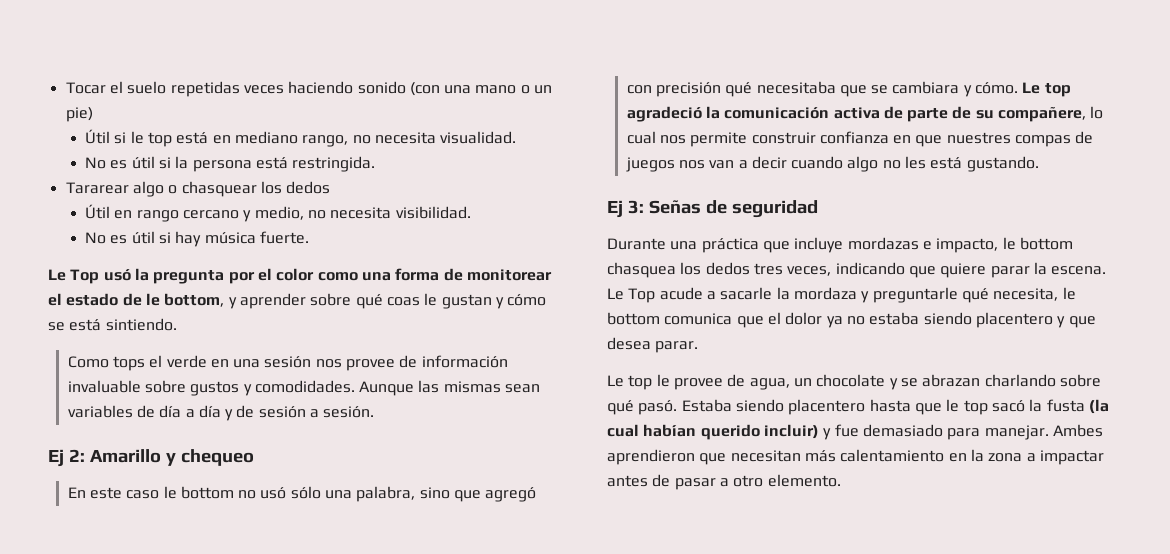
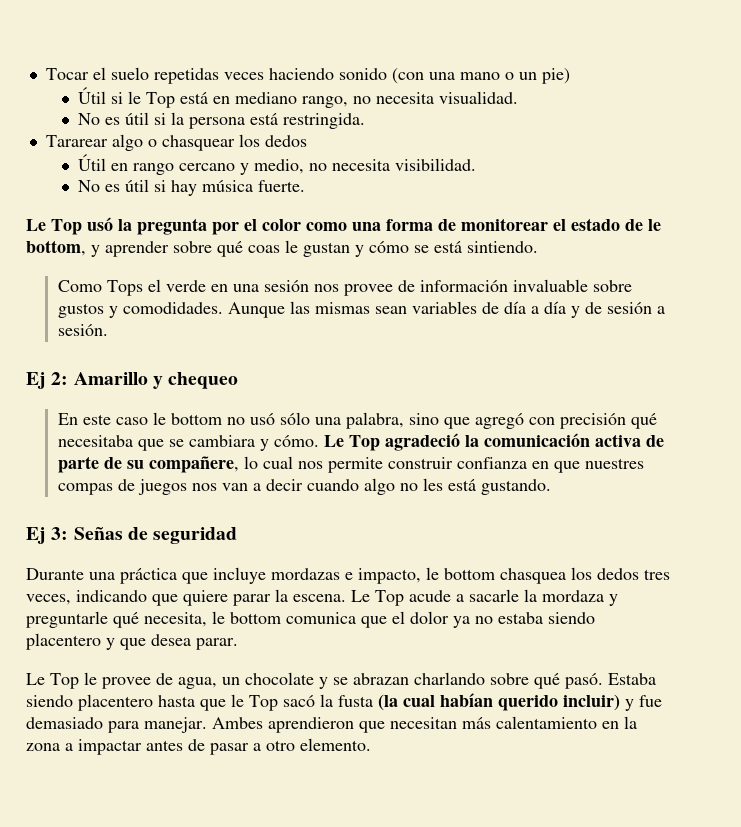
- Útil si le top está en mediano rango, no necesita visualidad.
+ Útil si le Top está en mediano rango, no necesita visualidad.
- Como tops el verde en una sesión nos provee de información invaluable sobre gustos y comodidades.
+ Como Tops el verde en una sesión nos provee de información invaluable sobre gustos y comodidades.
- Le top agradeció la comunicación activa de parte de su compañere, lo cual nos permite construir confianza en que nuestres compas de juegos nos van a decir cuando algo no les está gustando.
+ Le Top agradeció la comunicación activa de parte de su compañere, lo cual nos permite construir confianza en que nuestres compas de juegos nos van a decir cuando algo no les está gustando.
- Le top le provee de agua, un chocolate y se abrazan charlando sobre qué pasó.
+ Le Top le provee de agua, un chocolate y se abrazan charlando sobre qué pasó.
- Estaba siendo placentero hasta que le top sacó la fusta (la cual habían querido incluir) y fue demasiado para manejar.
+ Estaba siendo placentero hasta que le Top sacó la fusta (la cual habían querido incluir) y fue demasiado para manejar.

